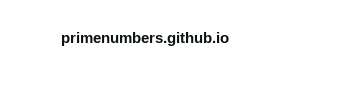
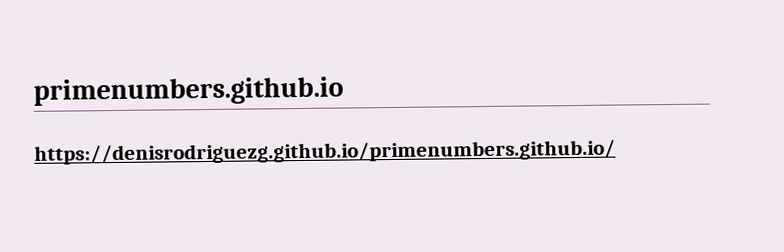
+ https://denisrodriguezg.github.io/primenumbers.github.io/

